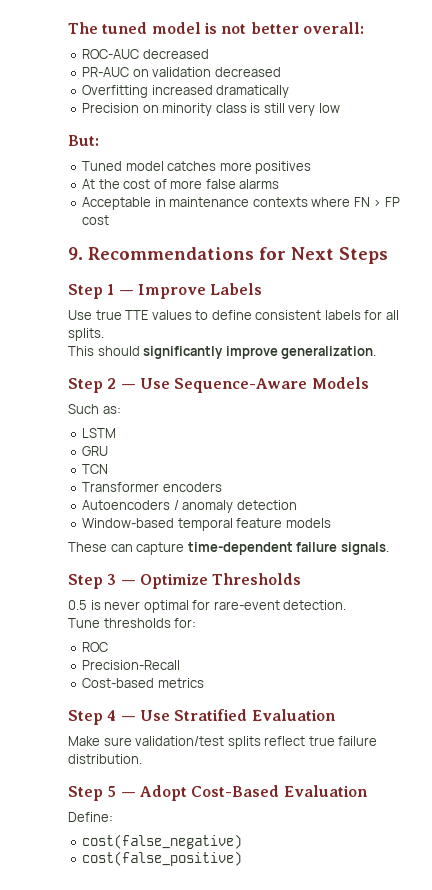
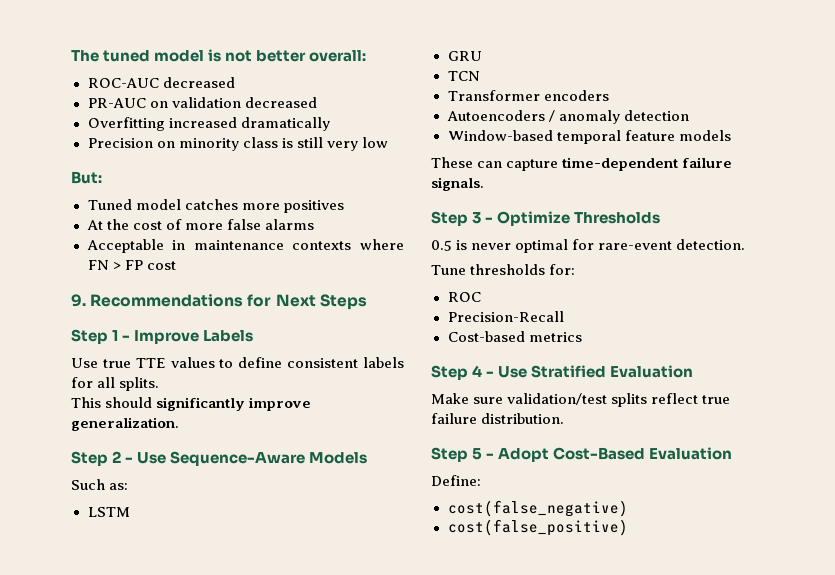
- Step 1 — Improve Labels
+ Step 1 - Improve Labels
- Step 2 — Use Sequence-Aware Models
+ Step 2 - Use Sequence-Aware Models
- Step 3 — Optimize Thresholds
+ Step 3 - Optimize Thresholds
- Step 4 — Use Stratified Evaluation
+ Step 4 - Use Stratified Evaluation
- Step 5 — Adopt Cost-Based Evaluation
+ Step 5 - Adopt Cost-Based Evaluation

